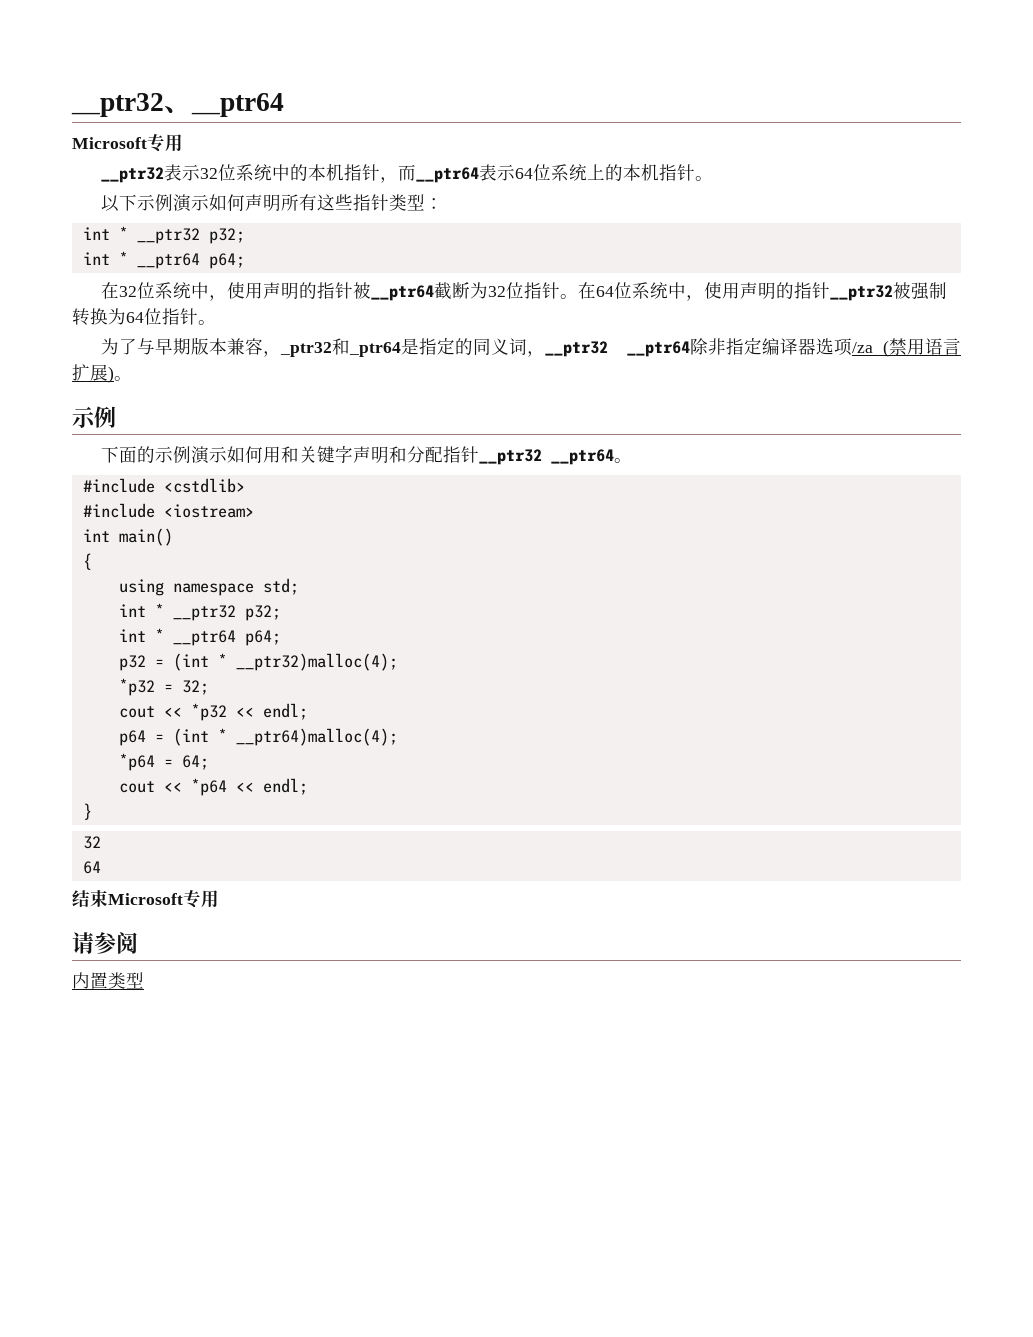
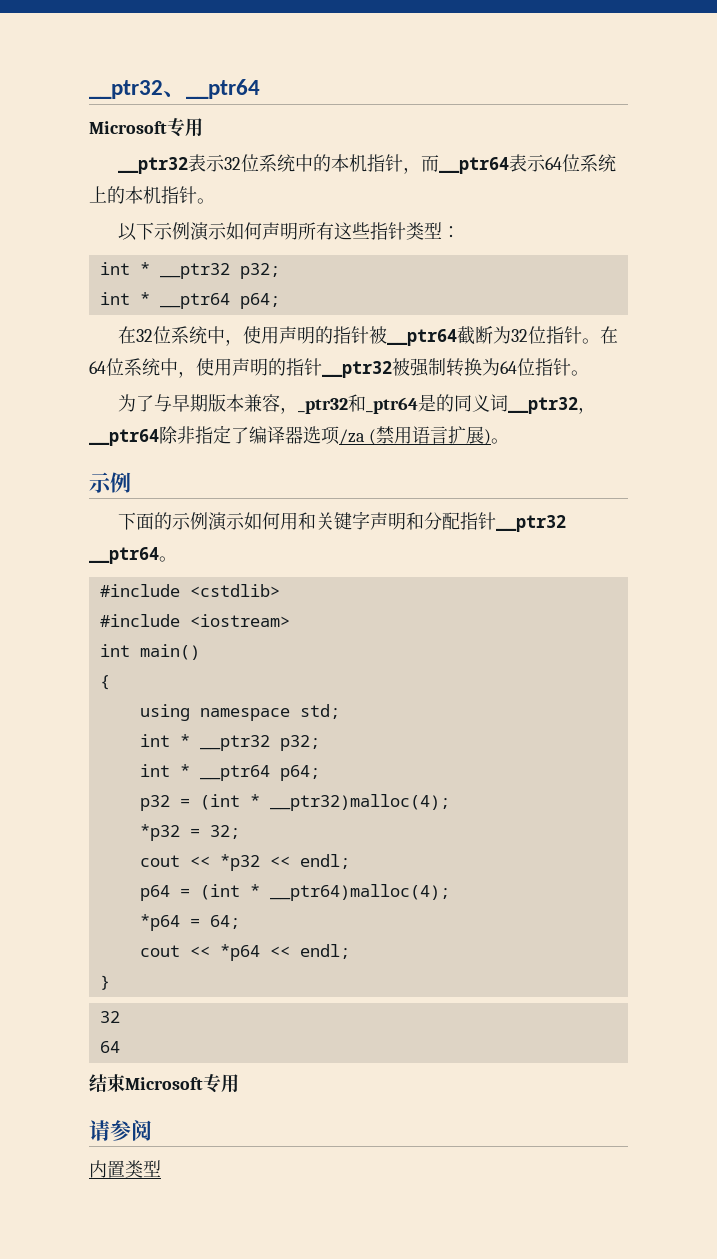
- 为了与早期版本兼容，_ptr32和_ptr64是指定的同义词，__ptr32 __ptr64除非指定编译器选项/za (禁用语言扩展)。
+ 为了与早期版本兼容，_ptr32和_ptr64是的同义词__ptr32，__ptr64除非指定了编译器选项/za (禁用语言扩展)。

